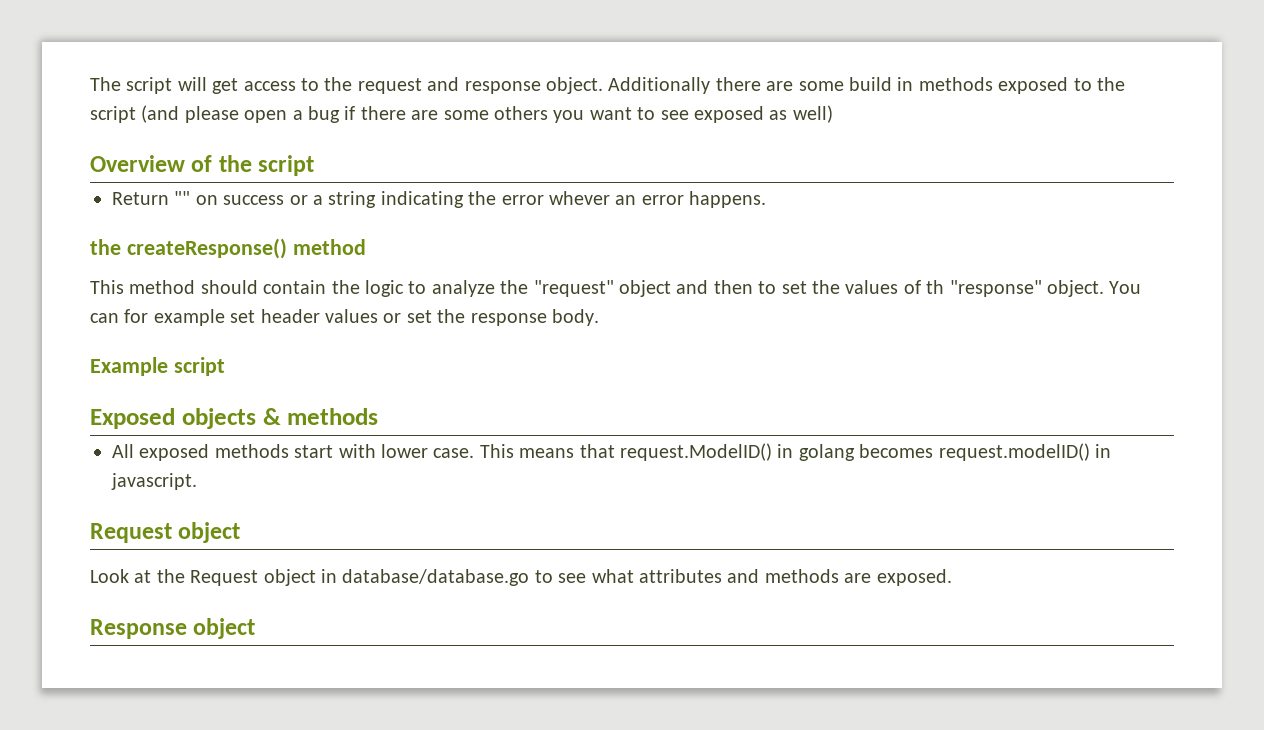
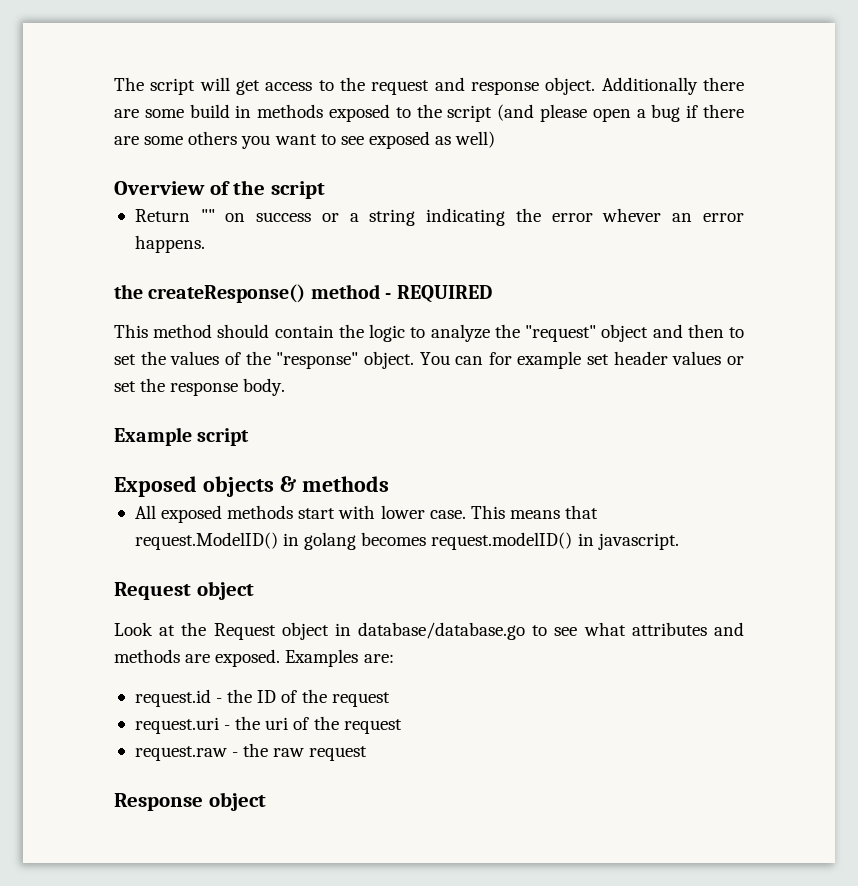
- the createResponse() method
+ the createResponse() method - REQUIRED
- This method should contain the logic to analyze the "request" object and then to set the values of th "response" object.
+ This method should contain the logic to analyze the "request" object and then to set the values of the "response" object.
+ Examples are:
+ request.id - the ID of the request
+ request.uri - the uri of the request
+ request.raw - the raw request

